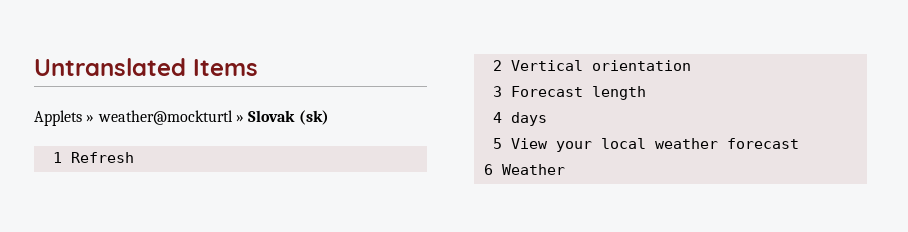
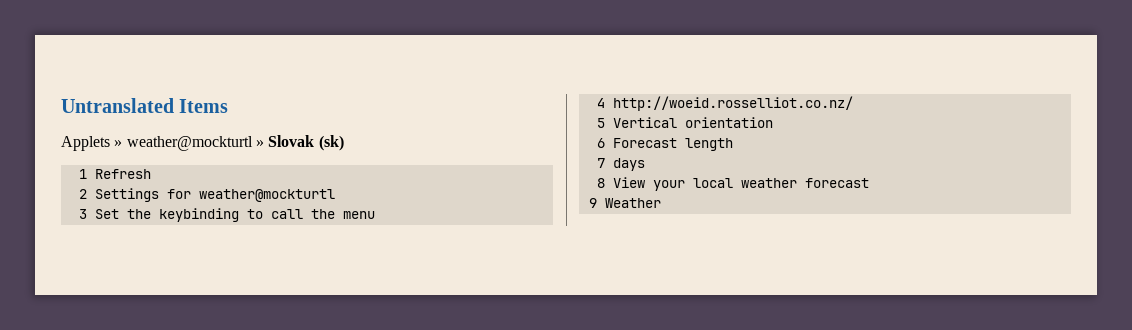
- 2 Vertical orientation
+ 2 Settings for weather@mockturtl
+ 3 Set the keybinding to call the menu
+ 4 http://woeid.rosselliot.co.nz/
+ 5 Vertical orientation
- 3 Forecast length
+ 6 Forecast length
- 4 days
+ 7 days
- 5 View your local weather forecast
+ 8 View your local weather forecast
- 6 Weather
+ 9 Weather

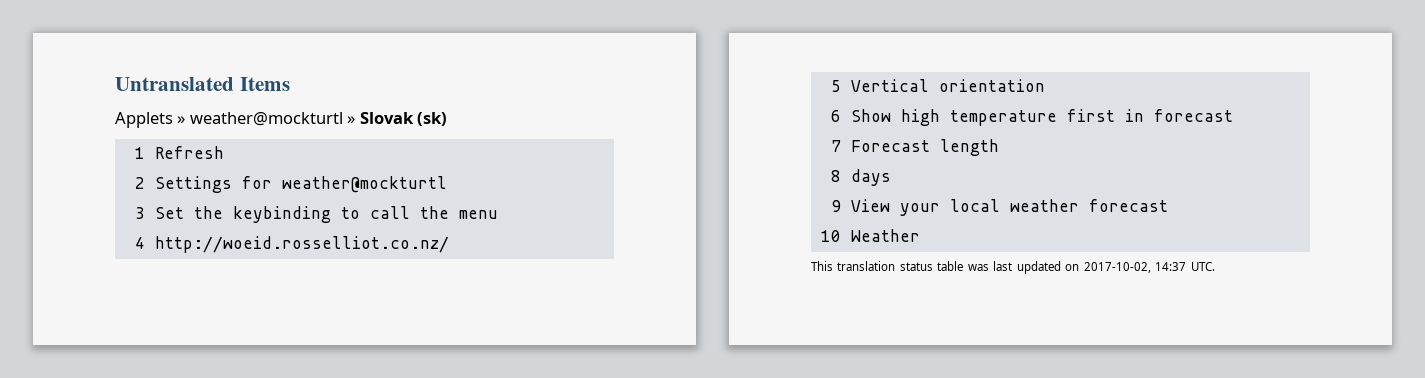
- 6 Forecast length
+ 6 Show high temperature first in forecast
+ 7 Forecast length
- 7 days
+ 8 days
- 8 View your local weather forecast
+ 9 View your local weather forecast
- 9 Weather
+ 10 Weather
+ This translation status table was last updated on 2017-10-02, 14:37 UTC.

